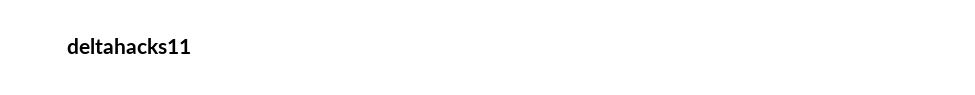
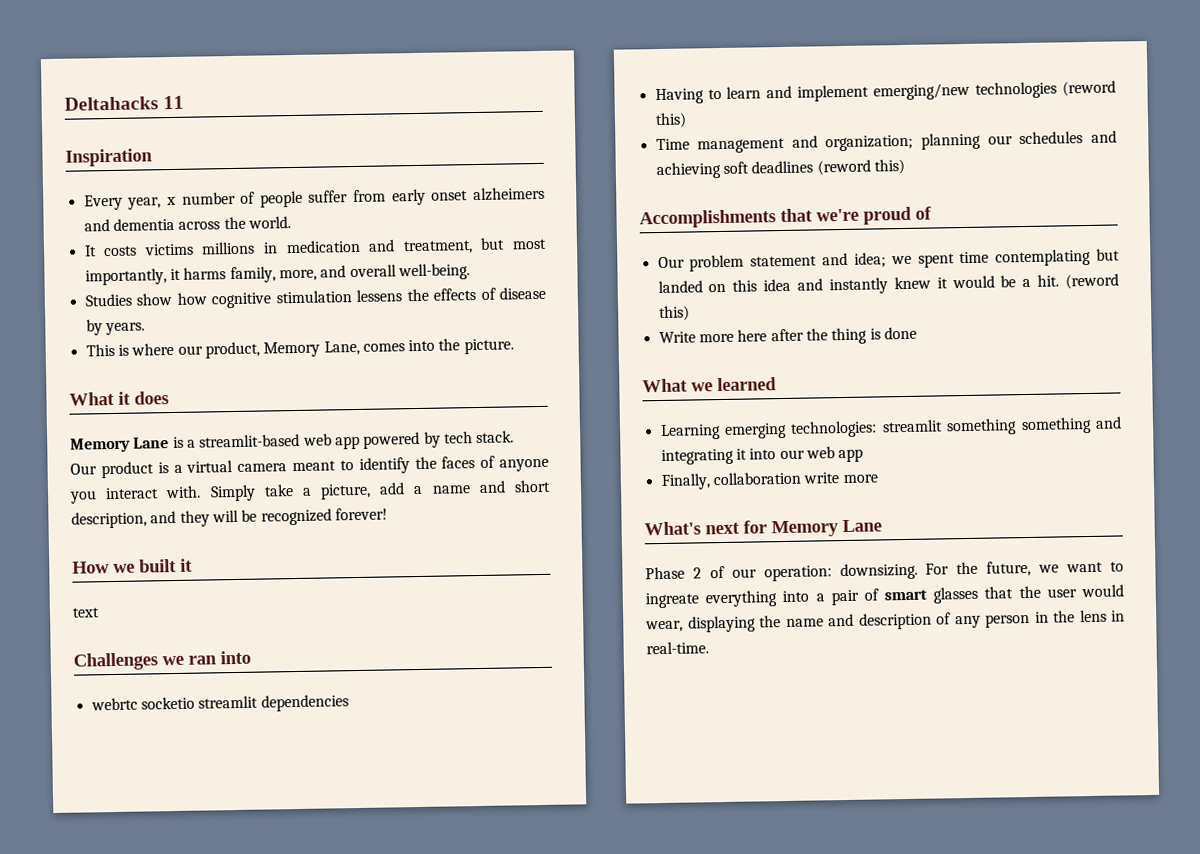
- deltahacks11
+ Deltahacks 11
+ Inspiration
+ Every year, x number of people suffer from early onset alzheimers and dementia across the world.
+ It costs victims millions in medication and treatment, but most importantly, it harms family, more, and overall well-being.
+ Studies show how cognitive stimulation lessens the effects of disease by years.
+ This is where our product, Memory Lane, comes into the picture.
+ What it does
+ Memory Lane is a streamlit-based web app powered by tech stack.
+ Our product is a virtual camera meant to identify the faces of anyone you interact with. Simply take a picture, add a name and short description, and they will be recognized forever!
+ How we built it
+ text
+ Challenges we ran into
+ webrtc socketio streamlit dependencies
+ Having to learn and implement emerging/new technologies (reword this)
+ Time management and organization; planning our schedules and achieving soft deadlines (reword this)
+ Accomplishments that we're proud of
+ Our problem statement and idea; we spent time contemplating but landed on this idea and instantly knew it would be a hit. (reword this)
+ Write more here after the thing is done
+ What we learned
+ Learning emerging technologies: streamlit something something and integrating it into our web app
+ Finally, collaboration write more
+ What's next for Memory Lane
+ Phase 2 of our operation: downsizing. For the future, we want to ingreate everything into a pair of smart glasses that the user would wear, displaying the name and description of any person in the lens in real-time.

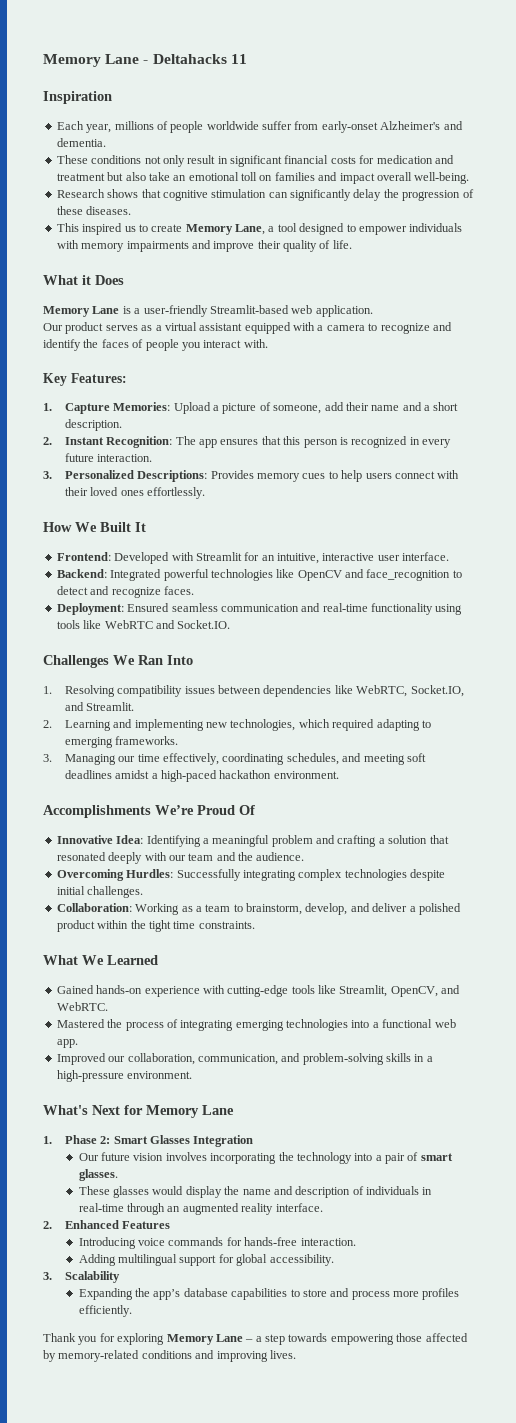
- Deltahacks 11
+ Memory Lane - Deltahacks 11
- Every year, x number of people suffer from early onset alzheimers and dementia across the world.
- It costs victims millions in medication and treatment, but most importantly, it harms family, more, and overall well-being.
- Studies show how cognitive stimulation lessens the effects of disease by years.
- This is where our product, Memory Lane, comes into the picture.
+ Each year, millions of people worldwide suffer from early-onset Alzheimer's and dementia.
+ These conditions not only result in significant financial costs for medication and treatment but also take an emotional toll on families and impact overall well-being.
+ Research shows that cognitive stimulation can significantly delay the progression of these diseases.
+ This inspired us to create Memory Lane, a tool designed to empower individuals with memory impairments and improve their quality of life.
- What it does
+ What it Does
- Memory Lane is a streamlit-based web app powered by tech stack.
- Our product is a virtual camera meant to identify the faces of anyone you interact with. Simply take a picture, add a name and short description, and they will be recognized forever!
- How we built it
- text
- Challenges we ran into
- webrtc socketio streamlit dependencies
- Having to learn and implement emerging/new technologies (reword this)
- Time management and organization; planning our schedules and achieving soft deadlines (reword this)
- Accomplishments that we're proud of
- Our problem statement and idea; we spent time contemplating but landed on this idea and instantly knew it would be a hit. (reword this)
- Write more here after the thing is done
- What we learned
- Learning emerging technologies: streamlit something something and integrating it into our web app
- Finally, collaboration write more
+ Memory Lane is a user-friendly Streamlit-based web application.
+ Our product serves as a virtual assistant equipped with a camera to recognize and identify the faces of people you interact with.
+ Key Features:
+ 1. Capture Memories: Upload a picture of someone, add their name and a short description.
+ 2. Instant Recognition: The app ensures that this person is recognized in every future interaction.
+ 3. Personalized Descriptions: Provides memory cues to help users connect with their loved ones effortlessly.
+ How We Built It
+ Frontend: Developed with Streamlit for an intuitive, interactive user interface.
+ Backend: Integrated powerful technologies like OpenCV and face_recognition to detect and recognize faces.
+ Deployment: Ensured seamless communication and real-time functionality using tools like WebRTC and Socket.IO.
+ Challenges We Ran Into
+ 1. Resolving compatibility issues between dependencies like WebRTC, Socket.IO, and Streamlit.
+ 2. Learning and implementing new technologies, which required adapting to emerging frameworks.
+ 3. Managing our time effectively, coordinating schedules, and meeting soft deadlines amidst a high-paced hackathon environment.
+ Accomplishments We’re Proud Of
+ Innovative Idea: Identifying a meaningful problem and crafting a solution that resonated deeply with our team and the audience.
+ Overcoming Hurdles: Successfully integrating complex technologies despite initial challenges.
+ Collaboration: Working as a team to brainstorm, develop, and deliver a polished product within the tight time constraints.
+ What We Learned
+ Gained hands-on experience with cutting-edge tools like Streamlit, OpenCV, and WebRTC.
+ Mastered the process of integrating emerging technologies into a functional web app.
+ Improved our collaboration, communication, and problem-solving skills in a high-pressure environment.
- What's next for Memory Lane
+ What's Next for Memory Lane
- Phase 2 of our operation: downsizing. For the future, we want to ingreate everything into a pair of smart glasses that the user would wear, displaying the name and description of any person in the lens in real-time.
+ 1. Phase 2: Smart Glasses Integration
+ Our future vision involves incorporating the technology into a pair of smart glasses.
+ These glasses would display the name and description of individuals in real-time through an augmented reality interface.
+ 2. Enhanced Features
+ Introducing voice commands for hands-free interaction.
+ Adding multilingual support for global accessibility.
+ 3. Scalability
+ Expanding the app’s database capabilities to store and process more profiles efficiently.
+ Thank you for exploring Memory Lane – a step towards empowering those affected by memory-related conditions and improving lives.

